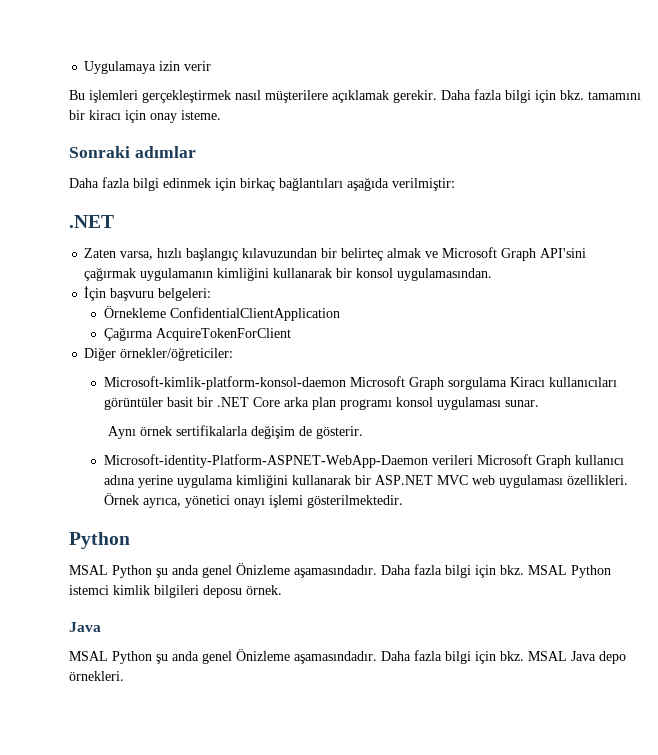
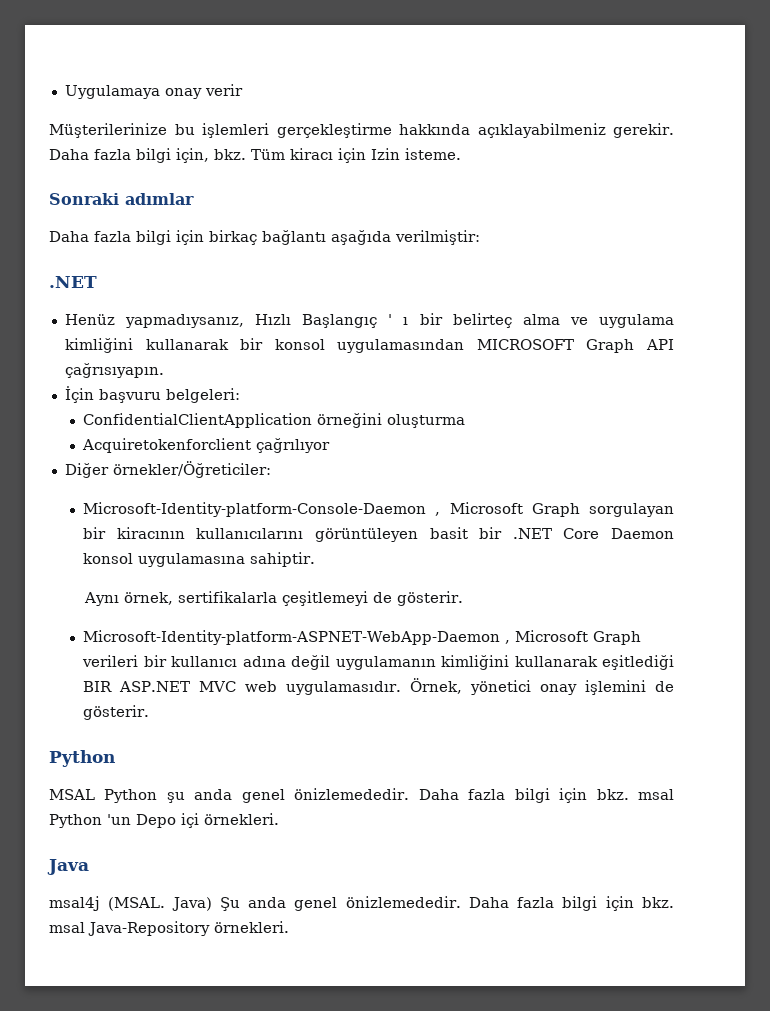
- Uygulamaya izin verir
+ Uygulamaya onay verir
- Bu işlemleri gerçekleştirmek nasıl müşterilere açıklamak gerekir. Daha fazla bilgi için bkz. tamamını bir kiracı için onay isteme.
+ Müşterilerinize bu işlemleri gerçekleştirme hakkında açıklayabilmeniz gerekir. Daha fazla bilgi için, bkz. Tüm kiracı için Izin isteme.
- Daha fazla bilgi edinmek için birkaç bağlantıları aşağıda verilmiştir:
+ Daha fazla bilgi için birkaç bağlantı aşağıda verilmiştir:
- Zaten varsa, hızlı başlangıç kılavuzundan bir belirteç almak ve Microsoft Graph API'sini çağırmak uygulamanın kimliğini kullanarak bir konsol uygulamasından.
+ Henüz yapmadıysanız, Hızlı Başlangıç ' ı bir belirteç alma ve uygulama kimliğini kullanarak bir konsol uygulamasından MICROSOFT Graph API çağrısıyapın.
- Örnekleme ConfidentialClientApplication
- Çağırma AcquireTokenForClient
- Diğer örnekler/öğreticiler:
- Microsoft-kimlik-platform-konsol-daemon Microsoft Graph sorgulama Kiracı kullanıcıları görüntüler basit bir .NET Core arka plan programı konsol uygulaması sunar.
- Aynı örnek sertifikalarla değişim de gösterir.
- Microsoft-identity-Platform-ASPNET-WebApp-Daemon verileri Microsoft Graph kullanıcı adına yerine uygulama kimliğini kullanarak bir ASP.NET MVC web uygulaması özellikleri. Örnek ayrıca, yönetici onayı işlemi gösterilmektedir.
+ ConfidentialClientApplication örneğini oluşturma
+ Acquiretokenforclient çağrılıyor
+ Diğer örnekler/Öğreticiler:
+ Microsoft-Identity-platform-Console-Daemon , Microsoft Graph sorgulayan bir kiracının kullanıcılarını görüntüleyen basit bir .NET Core Daemon konsol uygulamasına sahiptir.
+ Aynı örnek, sertifikalarla çeşitlemeyi de gösterir.
+ Microsoft-Identity-platform-ASPNET-WebApp-Daemon , Microsoft Graph verileri bir kullanıcı adına değil uygulamanın kimliğini kullanarak eşitlediği BIR ASP.NET MVC web uygulamasıdır. Örnek, yönetici onay işlemini de gösterir.
- MSAL Python şu anda genel Önizleme aşamasındadır. Daha fazla bilgi için bkz. MSAL Python istemci kimlik bilgileri deposu örnek.
+ MSAL Python şu anda genel önizlemededir. Daha fazla bilgi için bkz. msal Python 'un Depo içi örnekleri.
  Java
- MSAL Python şu anda genel Önizleme aşamasındadır. Daha fazla bilgi için bkz. MSAL Java depo örnekleri.
+ msal4j (MSAL. Java) Şu anda genel önizlemededir. Daha fazla bilgi için bkz. msal Java-Repository örnekleri.

